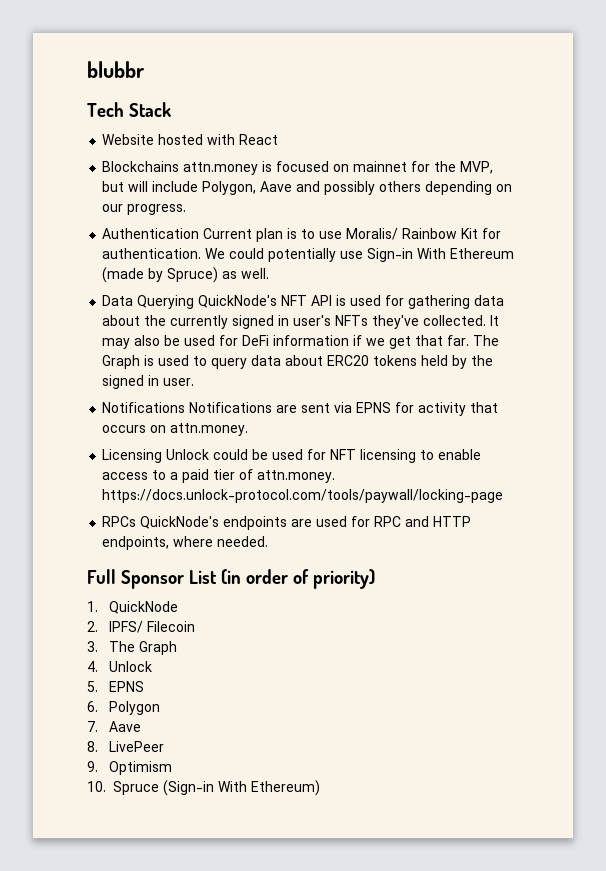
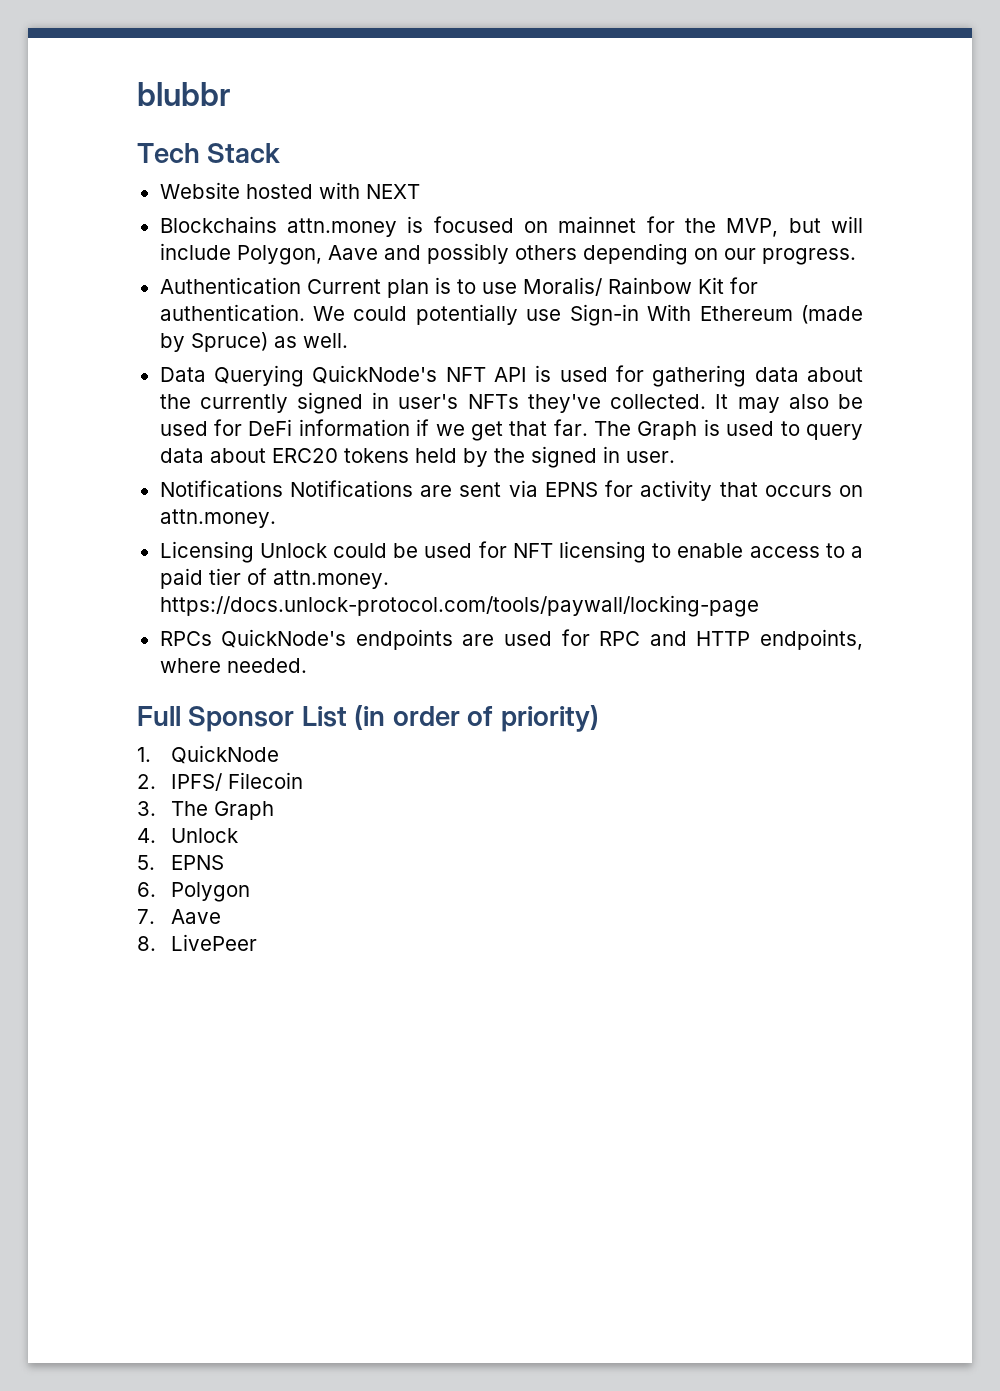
- Website hosted with React
+ Website hosted with NEXT
- 9. Optimism
- 10. Spruce (Sign-in With Ethereum)

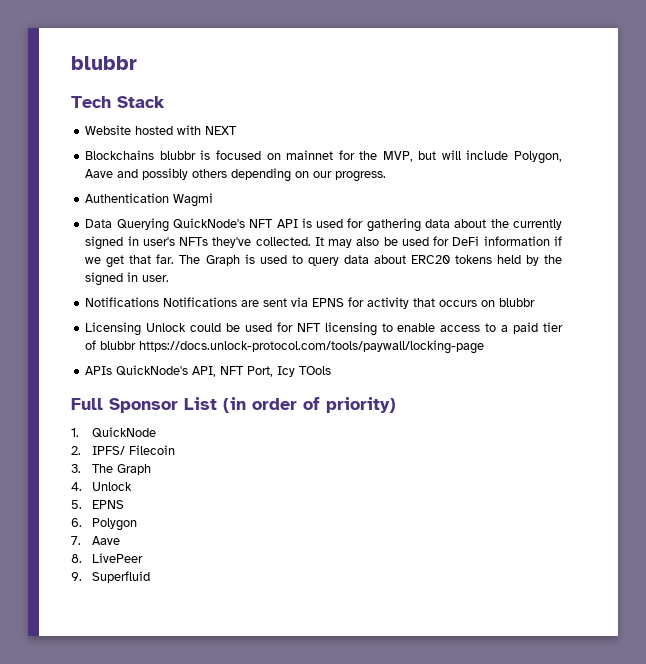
- Blockchains attn.money is focused on mainnet for the MVP, but will include Polygon, Aave and possibly others depending on our progress.
+ Blockchains blubbr is focused on mainnet for the MVP, but will include Polygon, Aave and possibly others depending on our progress.
- Authentication Current plan is to use Moralis/ Rainbow Kit for authentication. We could potentially use Sign-in With Ethereum (made by Spruce) as well.
+ Authentication Wagmi
- Notifications Notifications are sent via EPNS for activity that occurs on attn.money.
+ Notifications Notifications are sent via EPNS for activity that occurs on blubbr
- Licensing Unlock could be used for NFT licensing to enable access to a paid tier of attn.money. https://docs.unlock-protocol.com/tools/paywall/locking-page
+ Licensing Unlock could be used for NFT licensing to enable access to a paid tier of blubbr https://docs.unlock-protocol.com/tools/paywall/locking-page
- RPCs QuickNode's endpoints are used for RPC and HTTP endpoints, where needed.
+ APIs QuickNode's API, NFT Port, Icy TOols
+ 9. Superfluid

